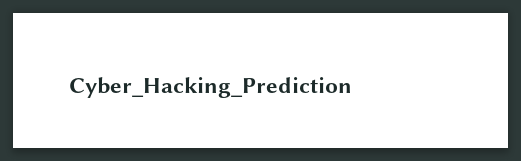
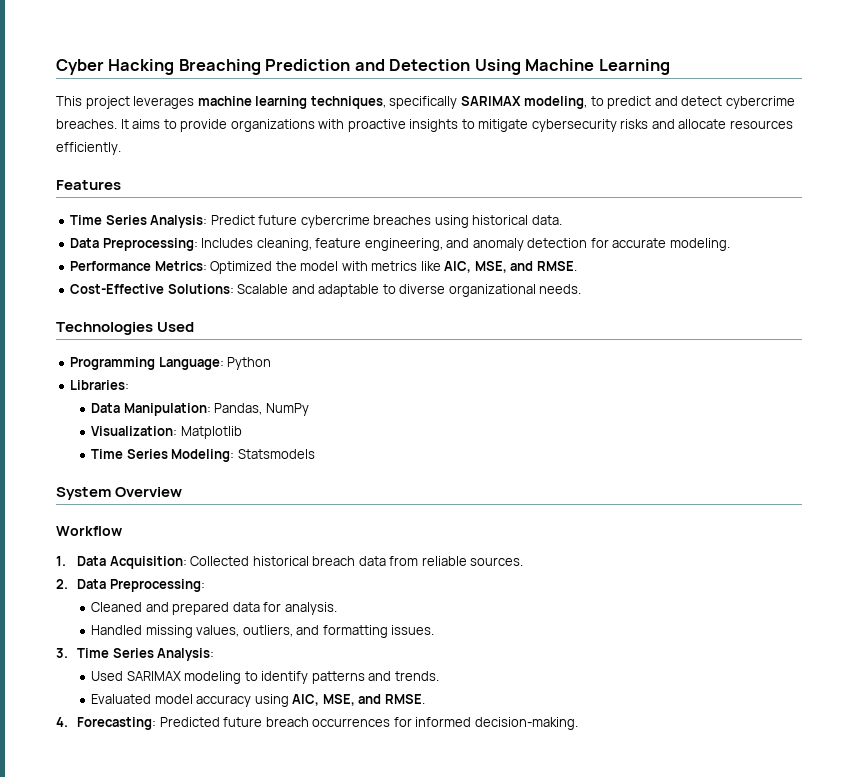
- Cyber_Hacking_Prediction
+ Cyber Hacking Breaching Prediction and Detection Using Machine Learning
+ This project leverages machine learning techniques, specifically SARIMAX modeling, to predict and detect cybercrime breaches. It aims to provide organizations with proactive insights to mitigate cybersecurity risks and allocate resources efficiently.
+ Features
+ Time Series Analysis: Predict future cybercrime breaches using historical data.
+ Data Preprocessing: Includes cleaning, feature engineering, and anomaly detection for accurate modeling.
+ Performance Metrics: Optimized the model with metrics like AIC, MSE, and RMSE.
+ Cost-Effective Solutions: Scalable and adaptable to diverse organizational needs.
+ Technologies Used
+ Programming Language: Python
+ Libraries:
+ Data Manipulation: Pandas, NumPy
+ Visualization: Matplotlib
+ Time Series Modeling: Statsmodels
+ System Overview
+ Workflow
+ 1. Data Acquisition: Collected historical breach data from reliable sources.
+ 2. Data Preprocessing:
+ Cleaned and prepared data for analysis.
+ Handled missing values, outliers, and formatting issues.
+ 3. Time Series Analysis:
+ Used SARIMAX modeling to identify patterns and trends.
+ Evaluated model accuracy using AIC, MSE, and RMSE.
+ 4. Forecasting: Predicted future breach occurrences for informed decision-making.

